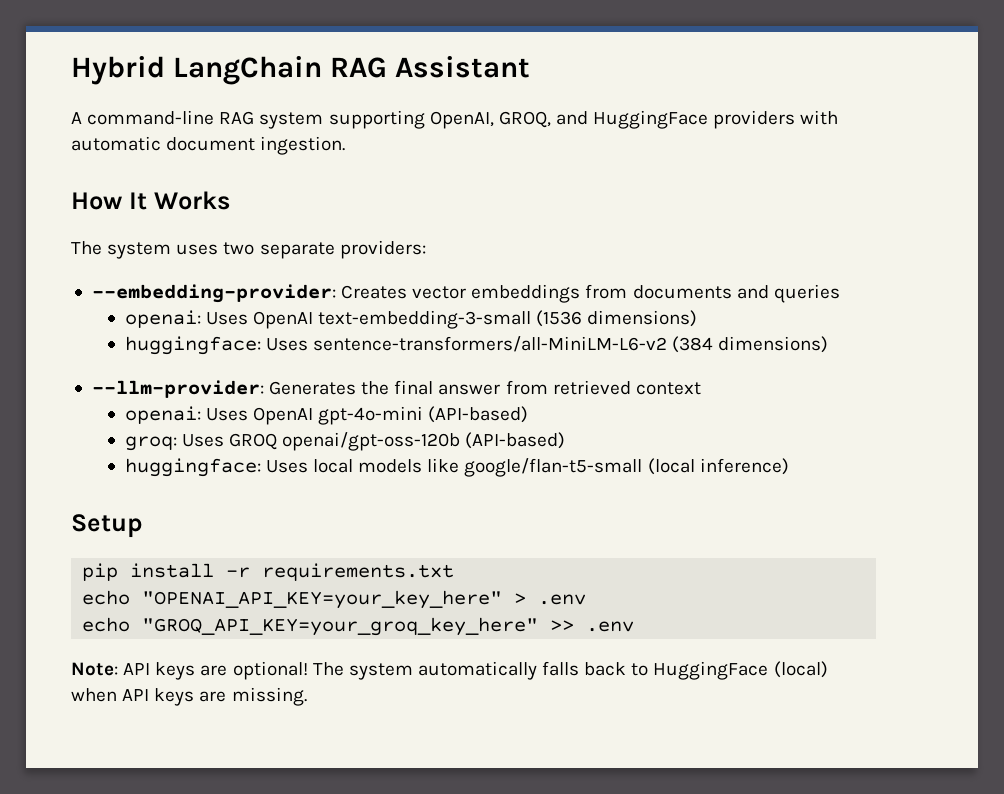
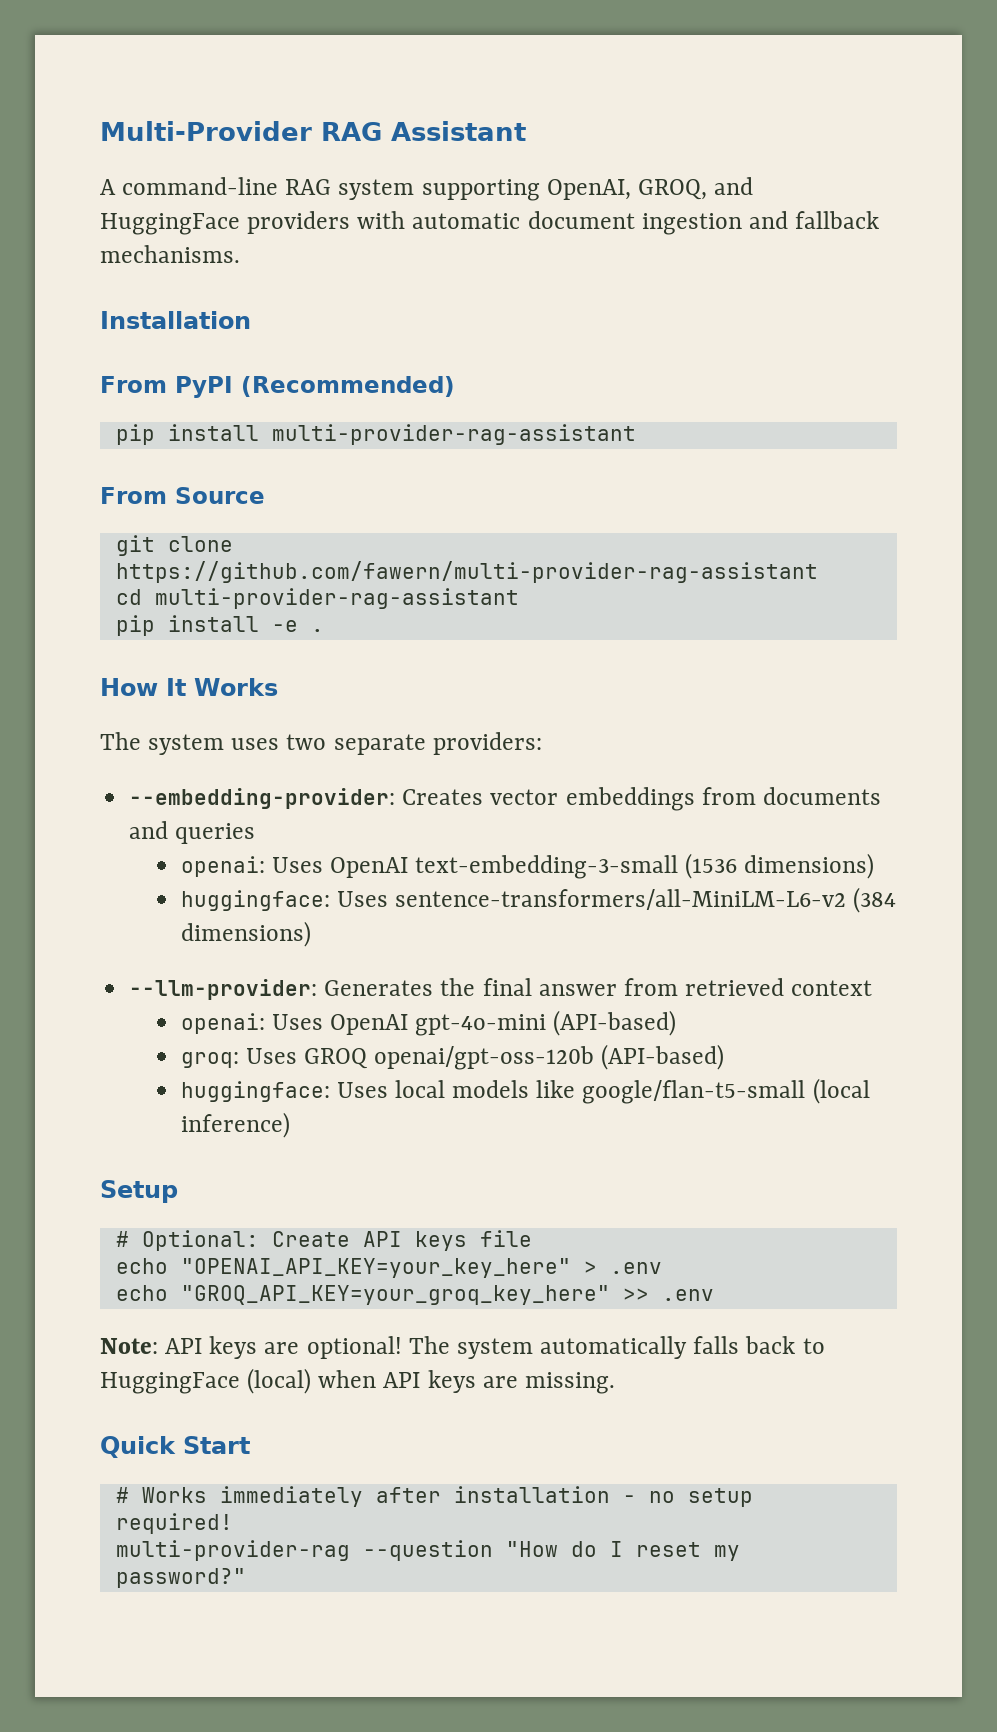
- Hybrid LangChain RAG Assistant
+ Multi-Provider RAG Assistant
- A command-line RAG system supporting OpenAI, GROQ, and HuggingFace providers with automatic document ingestion.
+ A command-line RAG system supporting OpenAI, GROQ, and HuggingFace providers with automatic document ingestion and fallback mechanisms.
+ Installation
+ From PyPI (Recommended)
+ pip install multi-provider-rag-assistant
+ From Source
+ git clone https://github.com/fawern/multi-provider-rag-assistant
+ cd multi-provider-rag-assistant
+ pip install -e .
- pip install -r requirements.txt
+ # Optional: Create API keys file
+ Quick Start
+ # Works immediately after installation - no setup required!
+ multi-provider-rag --question "How do I reset my password?"

